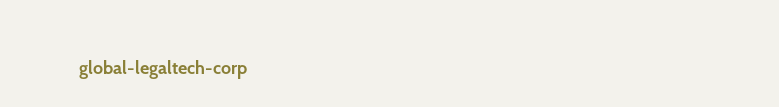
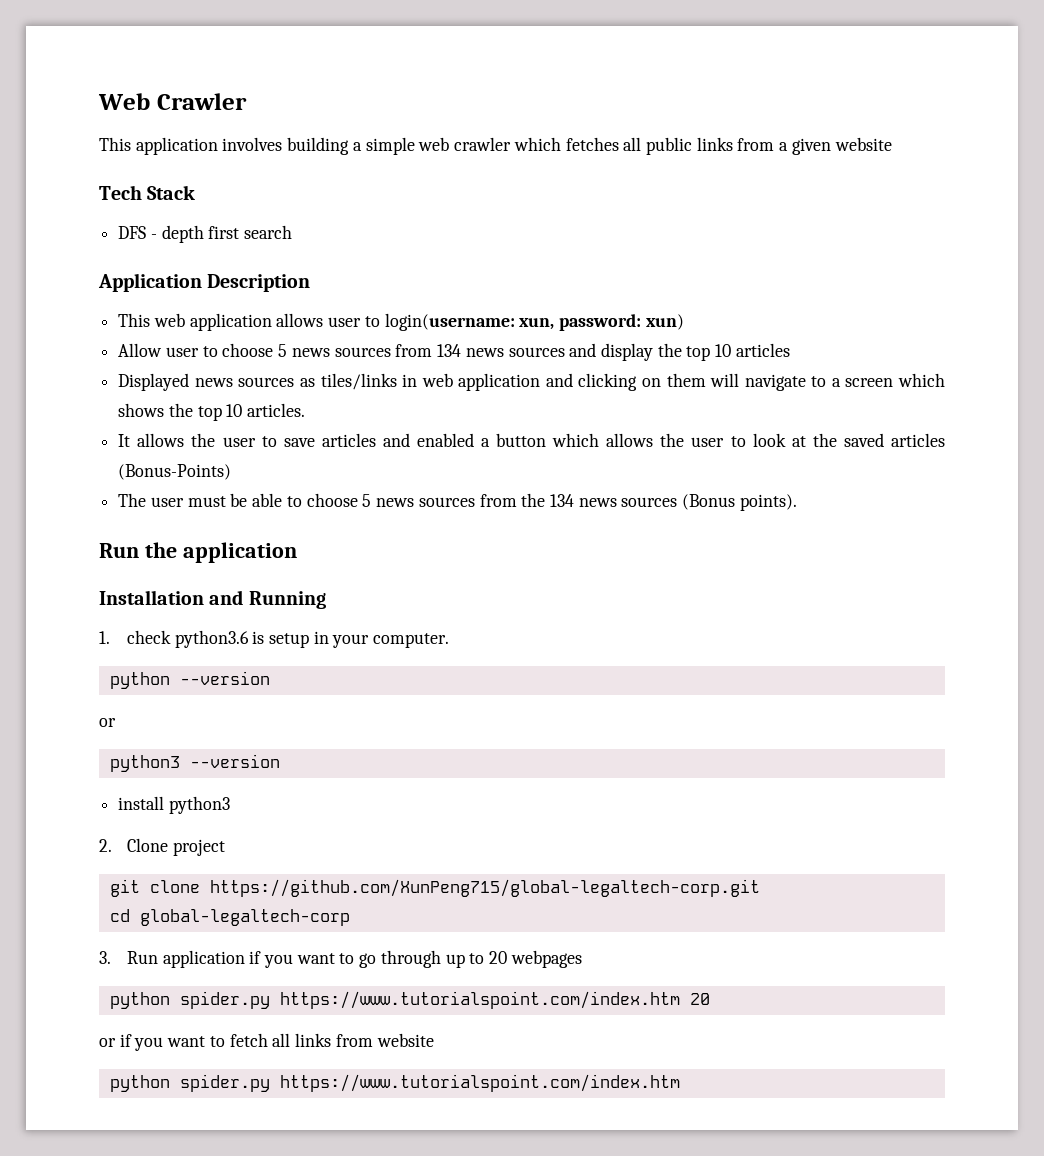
- global-legaltech-corp
+ Web Crawler
+ This application involves building a simple web crawler which fetches all public links from a given website
+ Tech Stack
+ DFS - depth first search
+ Application Description
+ This web application allows user to login(username: xun, password: xun)
+ Allow user to choose 5 news sources from 134 news sources and display the top 10 articles
+ Displayed news sources as tiles/links in web application and clicking on them will navigate to a screen which shows the top 10 articles.
+ It allows the user to save articles and enabled a button which allows the user to look at the saved articles (Bonus-Points)
+ The user must be able to choose 5 news sources from the 134 news sources (Bonus points).
+ Run the application
+ Installation and Running
+ 1. check python3.6 is setup in your computer.
+ python --version
+ or
+ python3 --version
+ install python3
+ 2. Clone project
+ git clone https://github.com/XunPeng715/global-legaltech-corp.git
+ cd global-legaltech-corp
+ 3. Run application if you want to go through up to 20 webpages
+ python spider.py https://www.tutorialspoint.com/index.htm 20
+ or if you want to fetch all links from website
+ python spider.py https://www.tutorialspoint.com/index.htm

